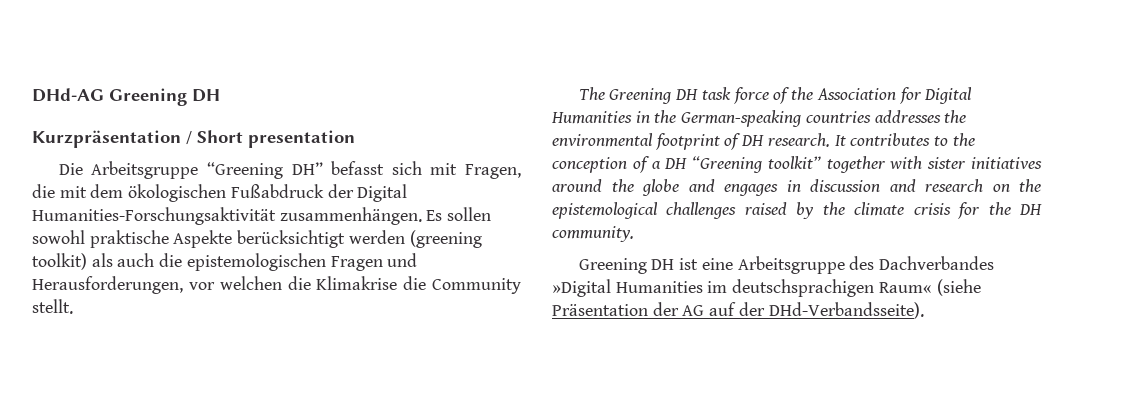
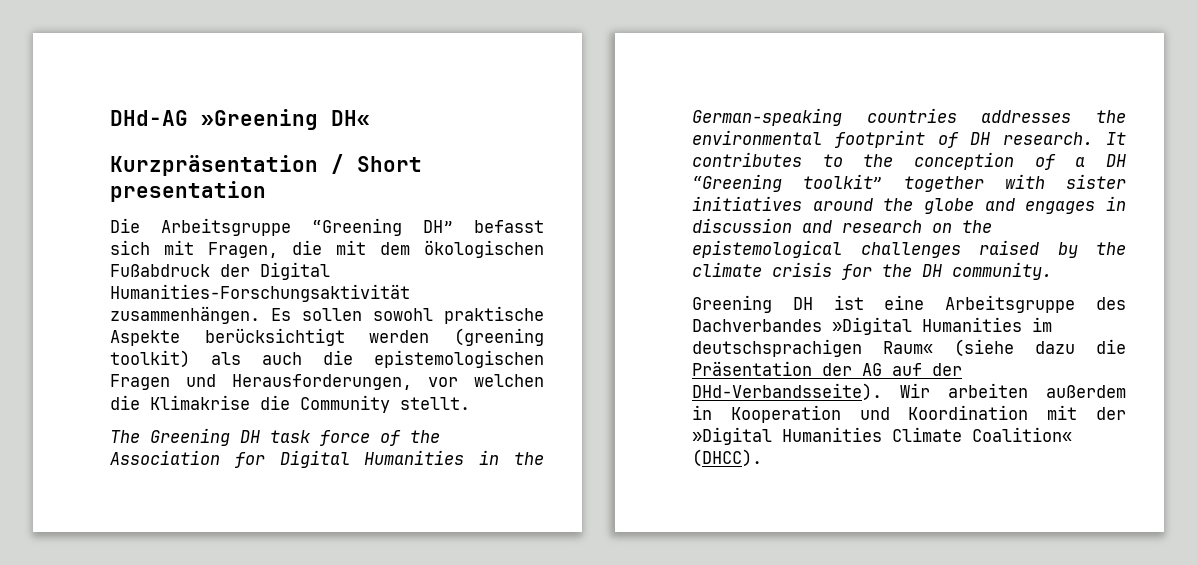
- DHd-AG Greening DH
+ DHd-AG »Greening DH«
- Greening DH ist eine Arbeitsgruppe des Dachverbandes »Digital Humanities im deutschsprachigen Raum« (siehe Präsentation der AG auf der DHd-Verbandsseite).
+ Greening DH ist eine Arbeitsgruppe des Dachverbandes »Digital Humanities im deutschsprachigen Raum« (siehe dazu die Präsentation der AG auf der DHd-Verbandsseite).
+ Wir arbeiten außerdem in Kooperation und Koordination mit der »Digital Humanities Climate Coalition« (DHCC).

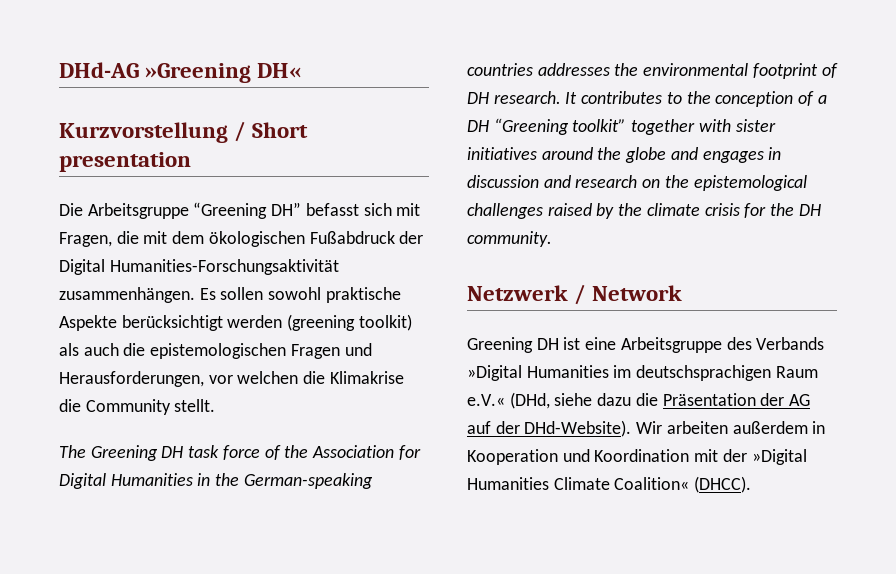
- Kurzpräsentation / Short presentation
+ Kurzvorstellung / Short presentation
+ Netzwerk / Network
- Greening DH ist eine Arbeitsgruppe des Dachverbandes »Digital Humanities im deutschsprachigen Raum« (siehe dazu die Präsentation der AG auf der DHd-Verbandsseite).
+ Greening DH ist eine Arbeitsgruppe des Verbands »Digital Humanities im deutschsprachigen Raum e.V.« (DHd, siehe dazu die Präsentation der AG auf der DHd-Website).

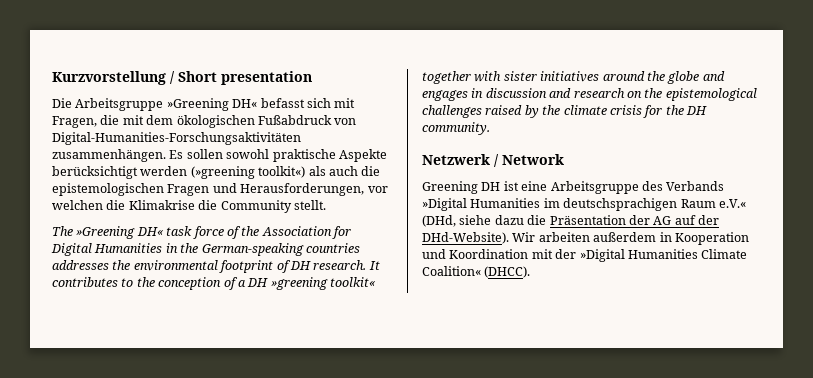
- DHd-AG »Greening DH«
- Die Arbeitsgruppe “Greening DH” befasst sich mit Fragen, die mit dem ökologischen Fußabdruck der Digital Humanities-Forschungsaktivität zusammenhängen.
+ Die Arbeitsgruppe »Greening DH« befasst sich mit Fragen, die mit dem ökologischen Fußabdruck von Digital-Humanities-Forschungsaktivitäten zusammenhängen.
- Es sollen sowohl praktische Aspekte berücksichtigt werden (greening toolkit) als auch die epistemologischen Fragen und Herausforderungen, vor welchen die Klimakrise die Community stellt.
+ Es sollen sowohl praktische Aspekte berücksichtigt werden (»greening toolkit«) als auch die epistemologischen Fragen und Herausforderungen, vor welchen die Klimakrise die Community stellt.
- The Greening DH task force of the Association for Digital Humanities in the German-speaking countries addresses the environmental footprint of DH research.
+ The »Greening DH« task force of the Association for Digital Humanities in the German-speaking countries addresses the environmental footprint of DH research.
- It contributes to the conception of a DH “Greening toolkit” together with sister initiatives around the globe and engages in discussion and research on the epistemological challenges raised by the climate crisis for the DH community.
+ It contributes to the conception of a DH »greening toolkit« together with sister initiatives around the globe and engages in discussion and research on the epistemological challenges raised by the climate crisis for the DH community.

